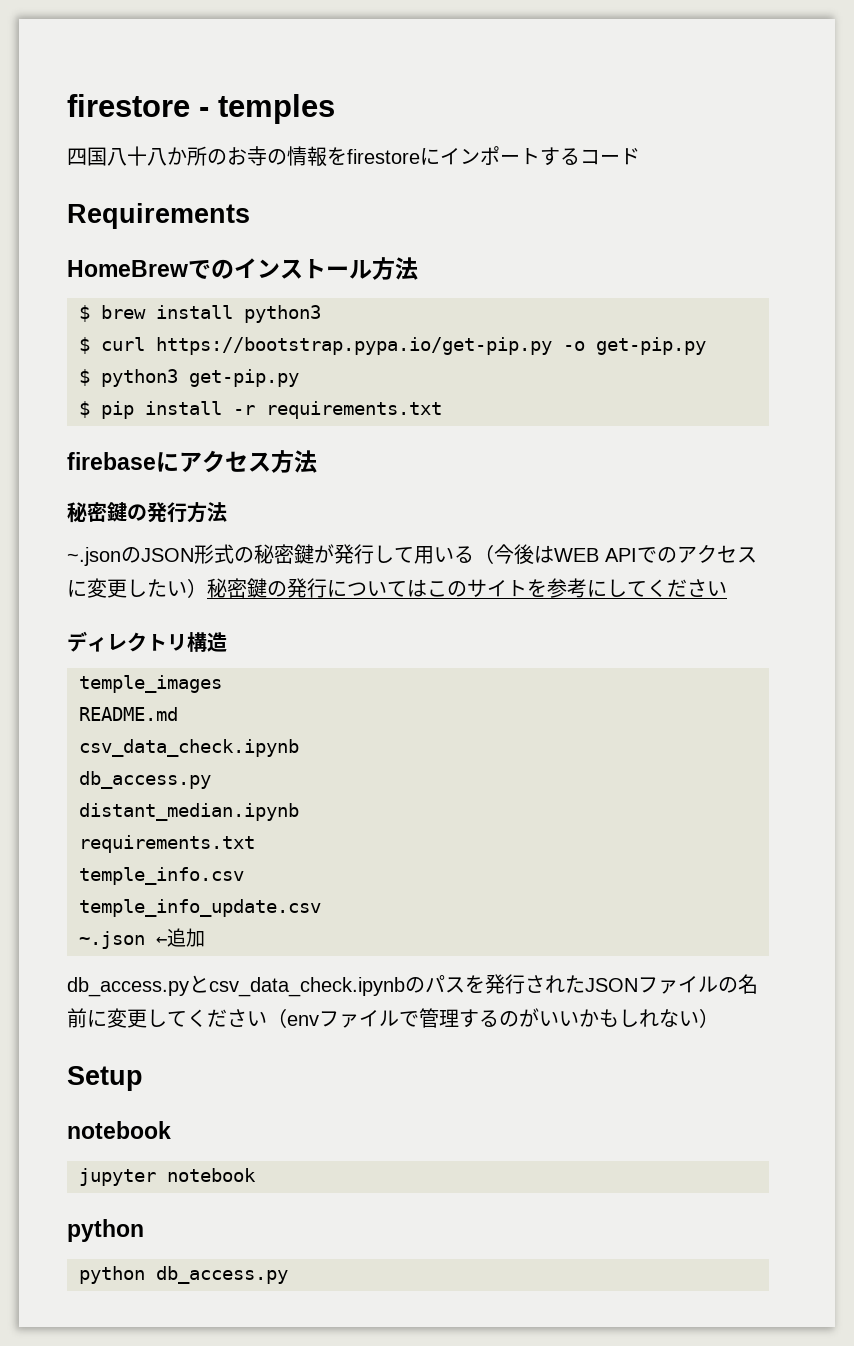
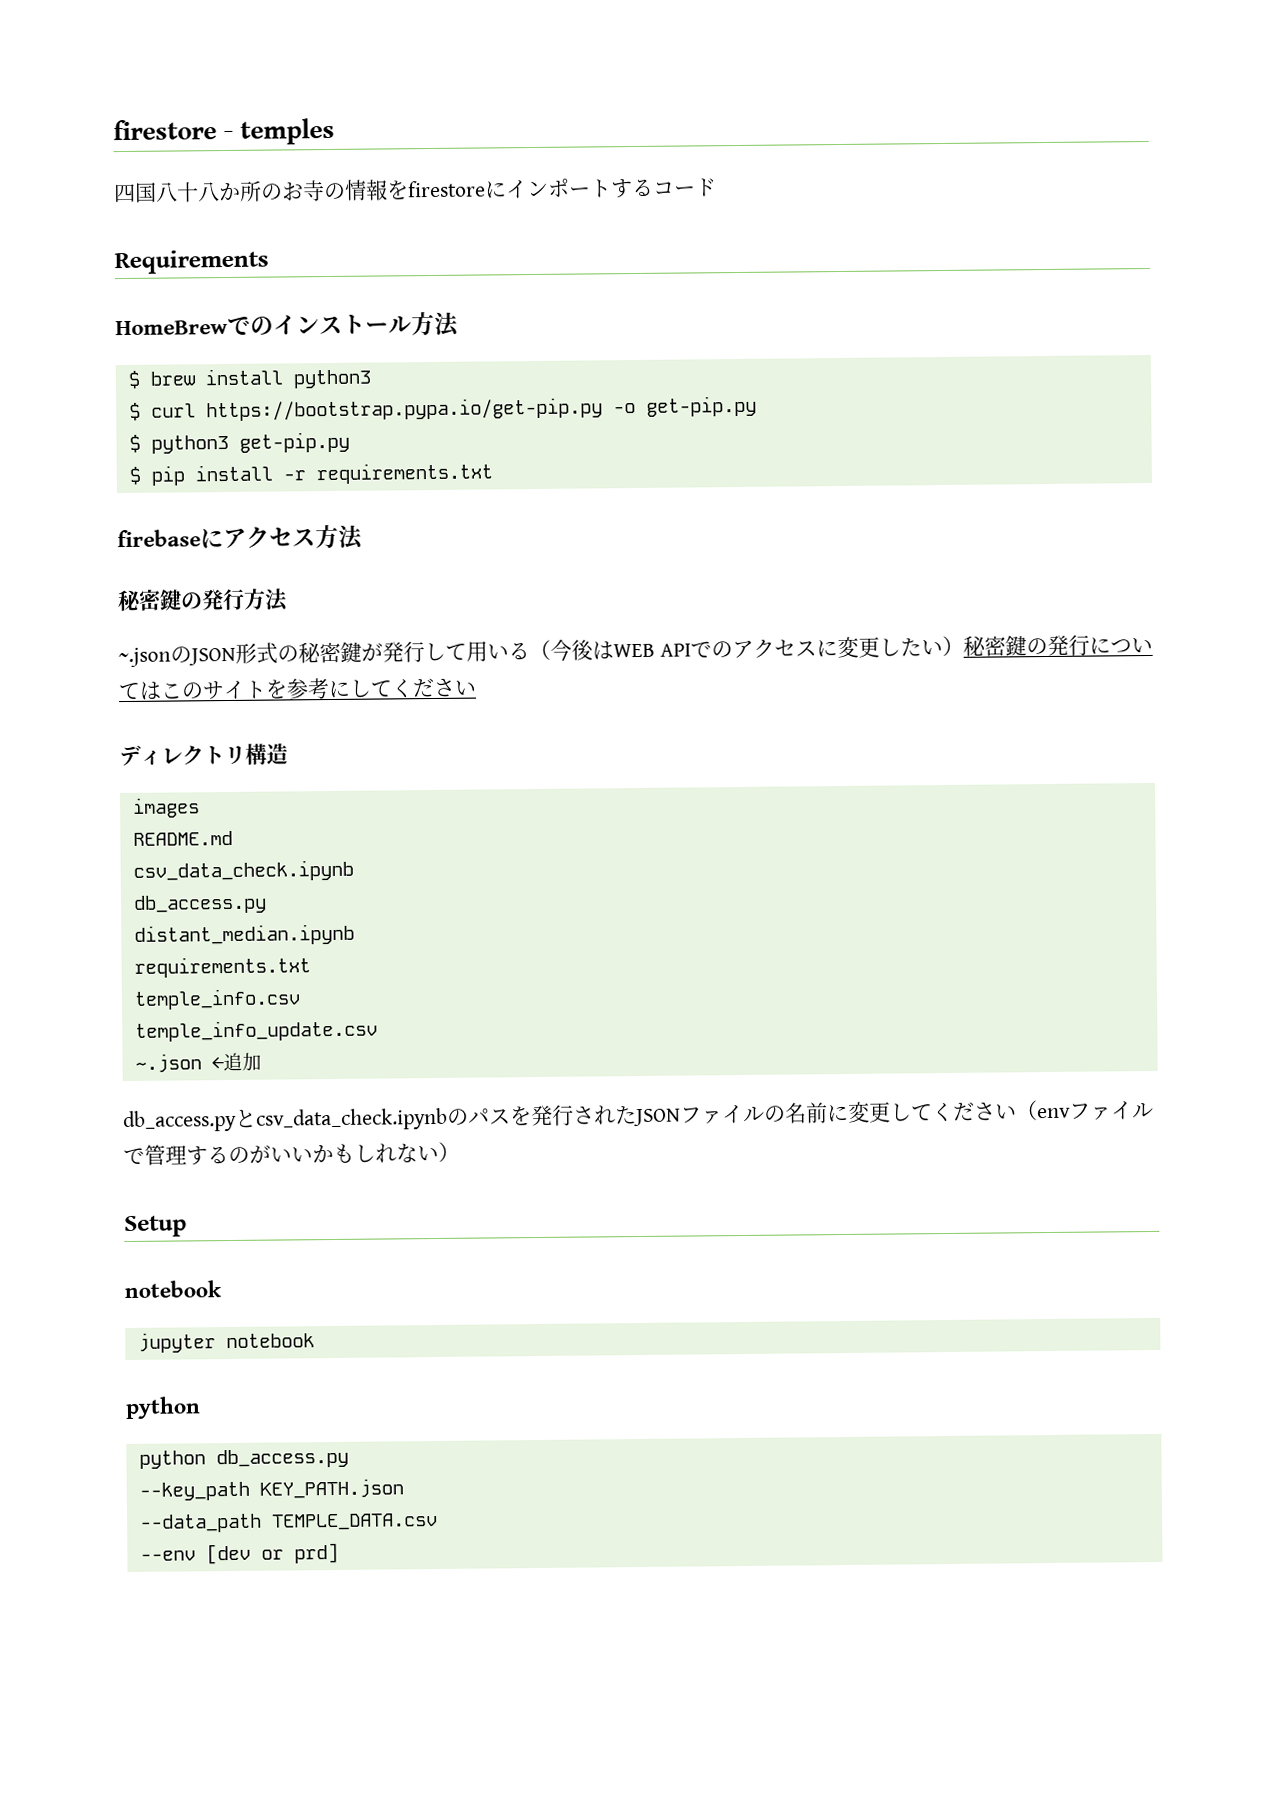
- temple_images
+ images
+ --key_path KEY_PATH.json
+ --data_path TEMPLE_DATA.csv
+ --env [dev or prd]

